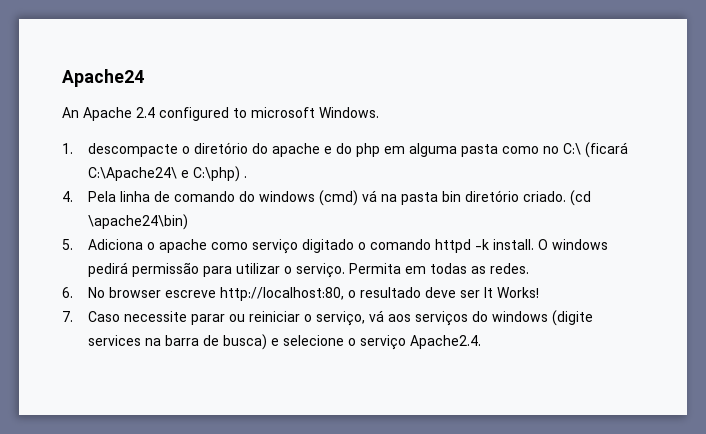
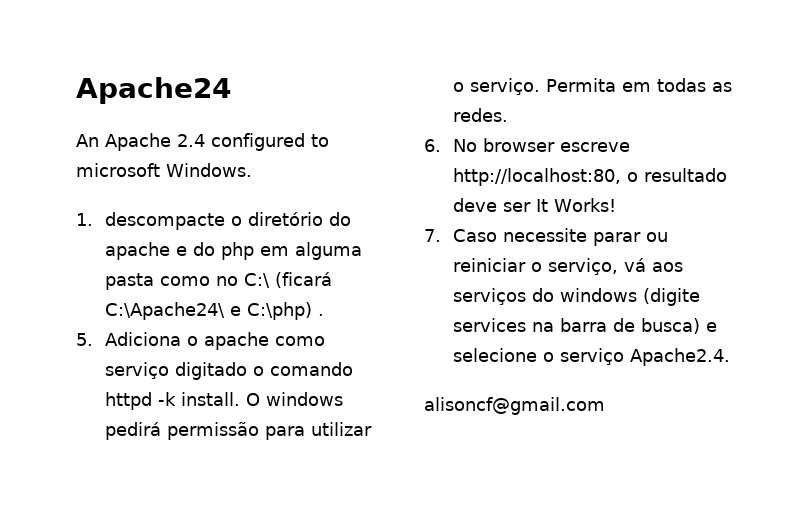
- 4. Pela linha de comando do windows (cmd) vá na pasta bin diretório criado. (cd \apache24\bin)
+ alisoncf@gmail.com

